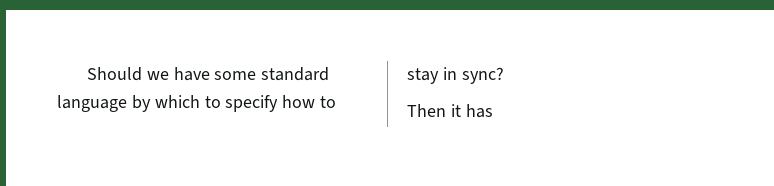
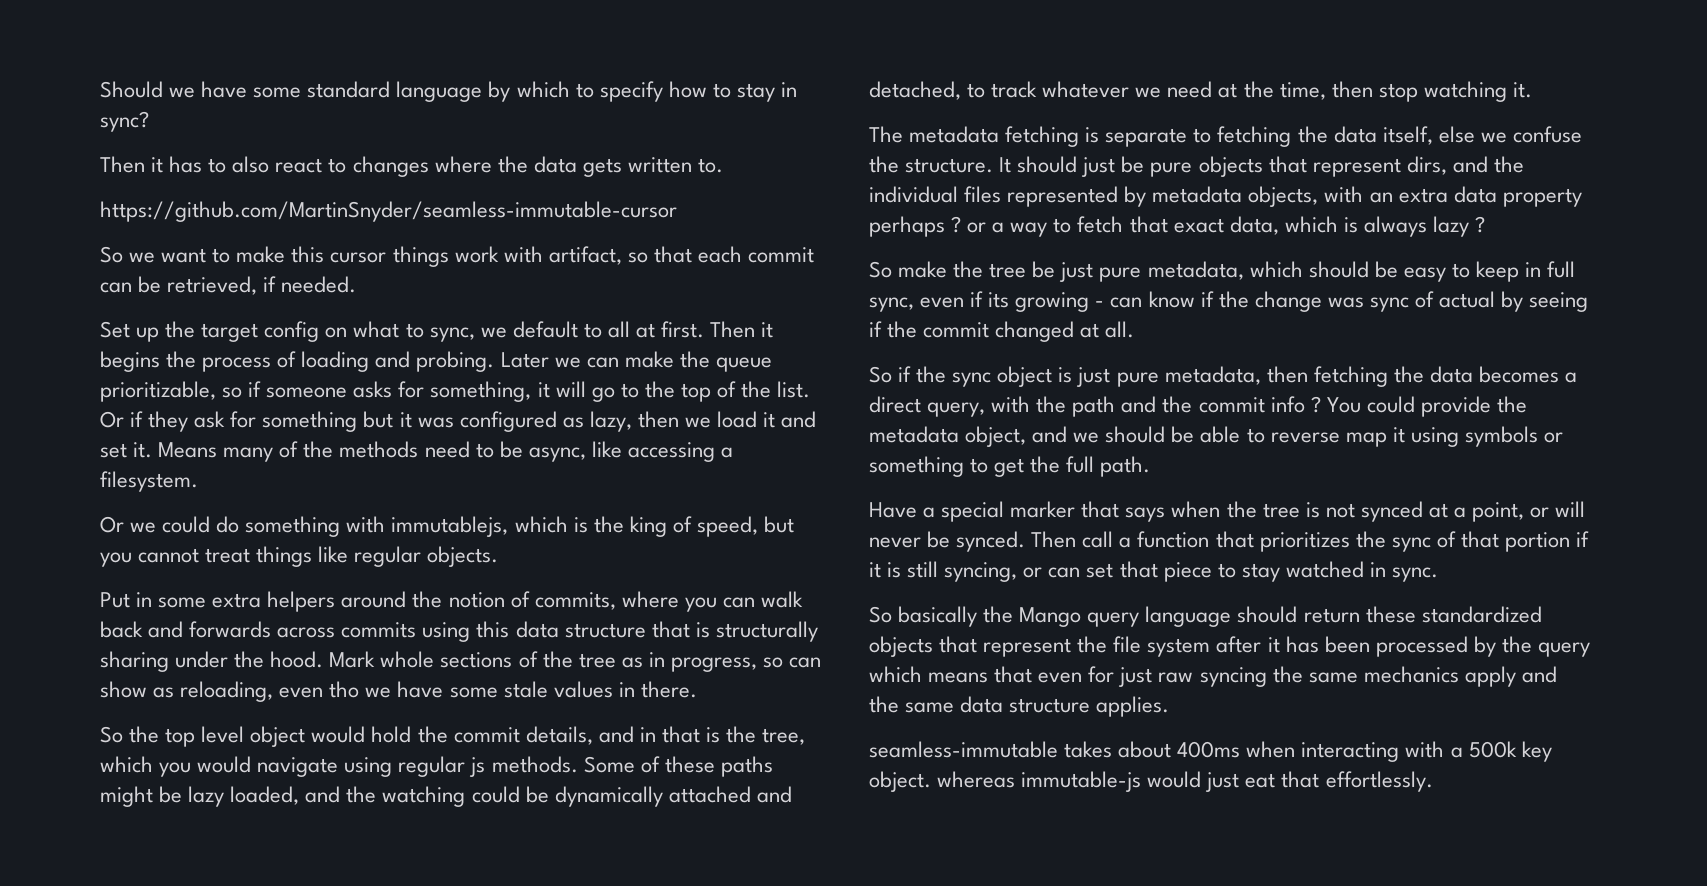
- Then it has
+ Then it has to also react to changes where the data gets written to.
+ https://github.com/MartinSnyder/seamless-immutable-cursor
+ So we want to make this cursor things work with artifact, so that each commit can be retrieved, if needed.
+ Set up the target config on what to sync, we default to all at first. Then it begins the process of loading and probing. Later we can make the queue prioritizable, so if someone asks for something, it will go to the top of the list. Or if they ask for something but it was configured as lazy, then we load it and set it. Means many of the methods need to be async, like accessing a filesystem.
+ Or we could do something with immutablejs, which is the king of speed, but you cannot treat things like regular objects.
+ Put in some extra helpers around the notion of commits, where you can walk back and forwards across commits using this data structure that is structurally sharing under the hood. Mark whole sections of the tree as in progress, so can show as reloading, even tho we have some stale values in there.
+ So the top level object would hold the commit details, and in that is the tree, which you would navigate using regular js methods. Some of these paths might be lazy loaded, and the watching could be dynamically attached and detached, to track whatever we need at the time, then stop watching it.
+ The metadata fetching is separate to fetching the data itself, else we confuse the structure. It should just be pure objects that represent dirs, and the individual files represented by metadata objects, with an extra data property perhaps ? or a way to fetch that exact data, which is always lazy ?
+ So make the tree be just pure metadata, which should be easy to keep in full sync, even if its growing - can know if the change was sync of actual by seeing if the commit changed at all.
+ So if the sync object is just pure metadata, then fetching the data becomes a direct query, with the path and the commit info ? You could provide the metadata object, and we should be able to reverse map it using symbols or something to get the full path.
+ Have a special marker that says when the tree is not synced at a point, or will never be synced. Then call a function that prioritizes the sync of that portion if it is still syncing, or can set that piece to stay watched in sync.
+ So basically the Mango query language should return these standardized objects that represent the file system after it has been processed by the query which means that even for just raw syncing the same mechanics apply and the same data structure applies.
+ seamless-immutable takes about 400ms when interacting with a 500k key object. whereas immutable-js would just eat that effortlessly.

